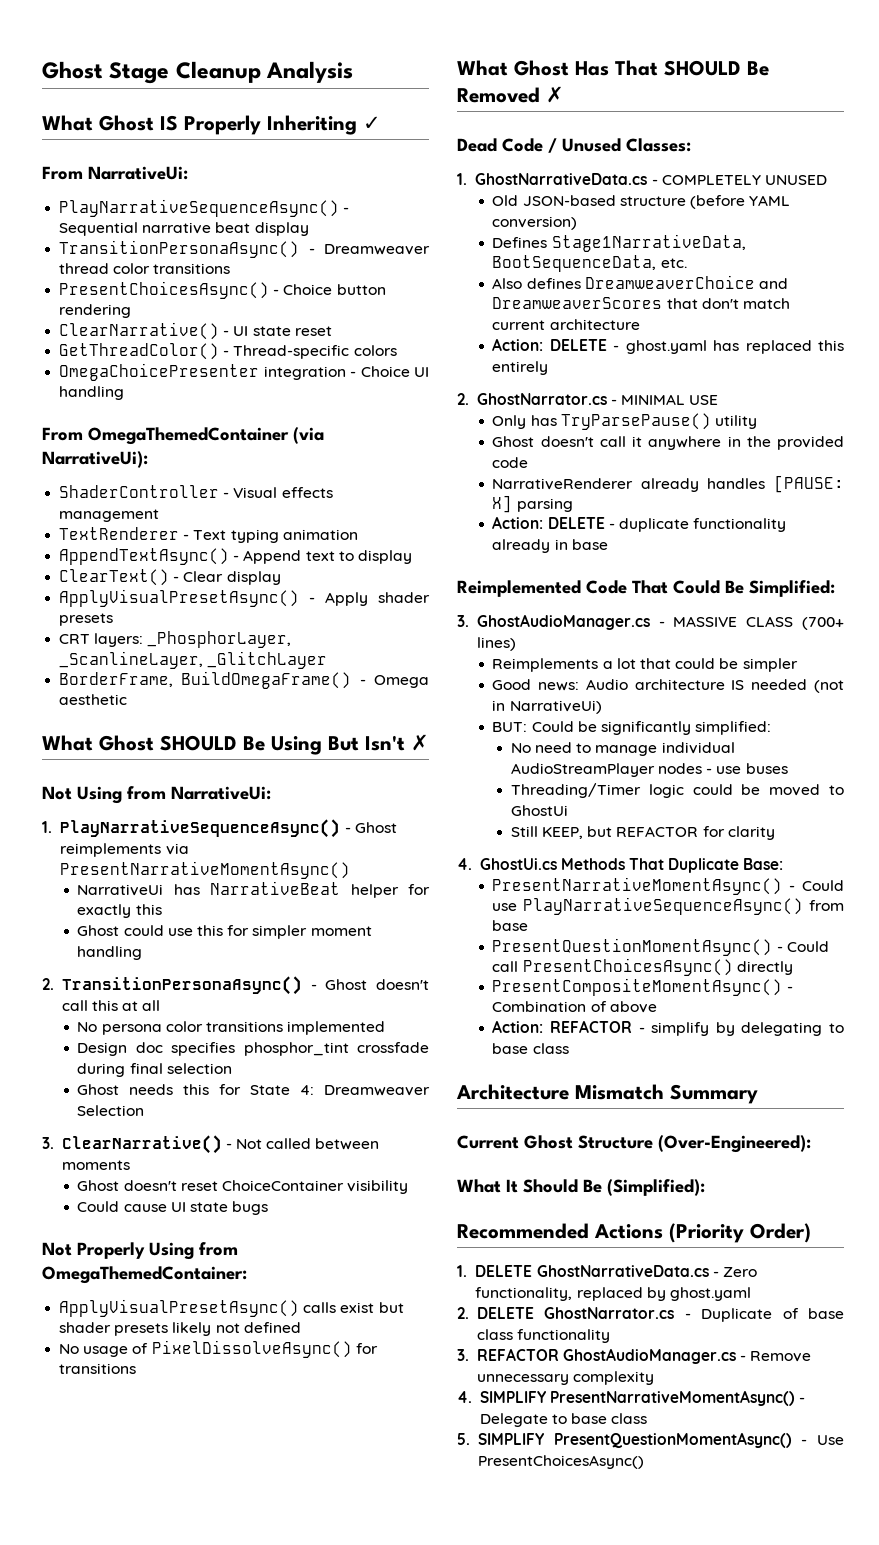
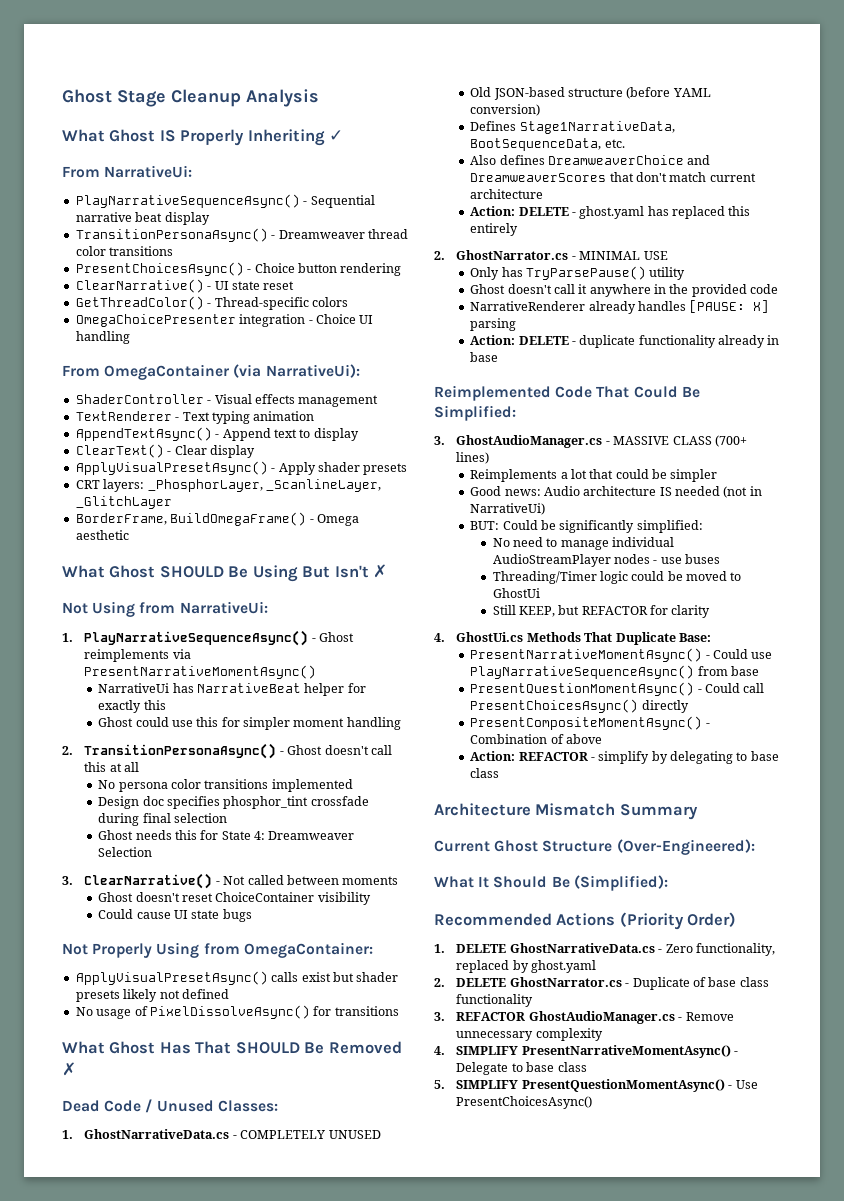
- From OmegaThemedContainer (via NarrativeUi):
+ From OmegaContainer (via NarrativeUi):
- Not Properly Using from OmegaThemedContainer:
+ Not Properly Using from OmegaContainer:

